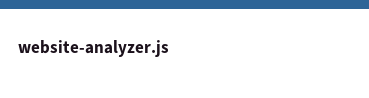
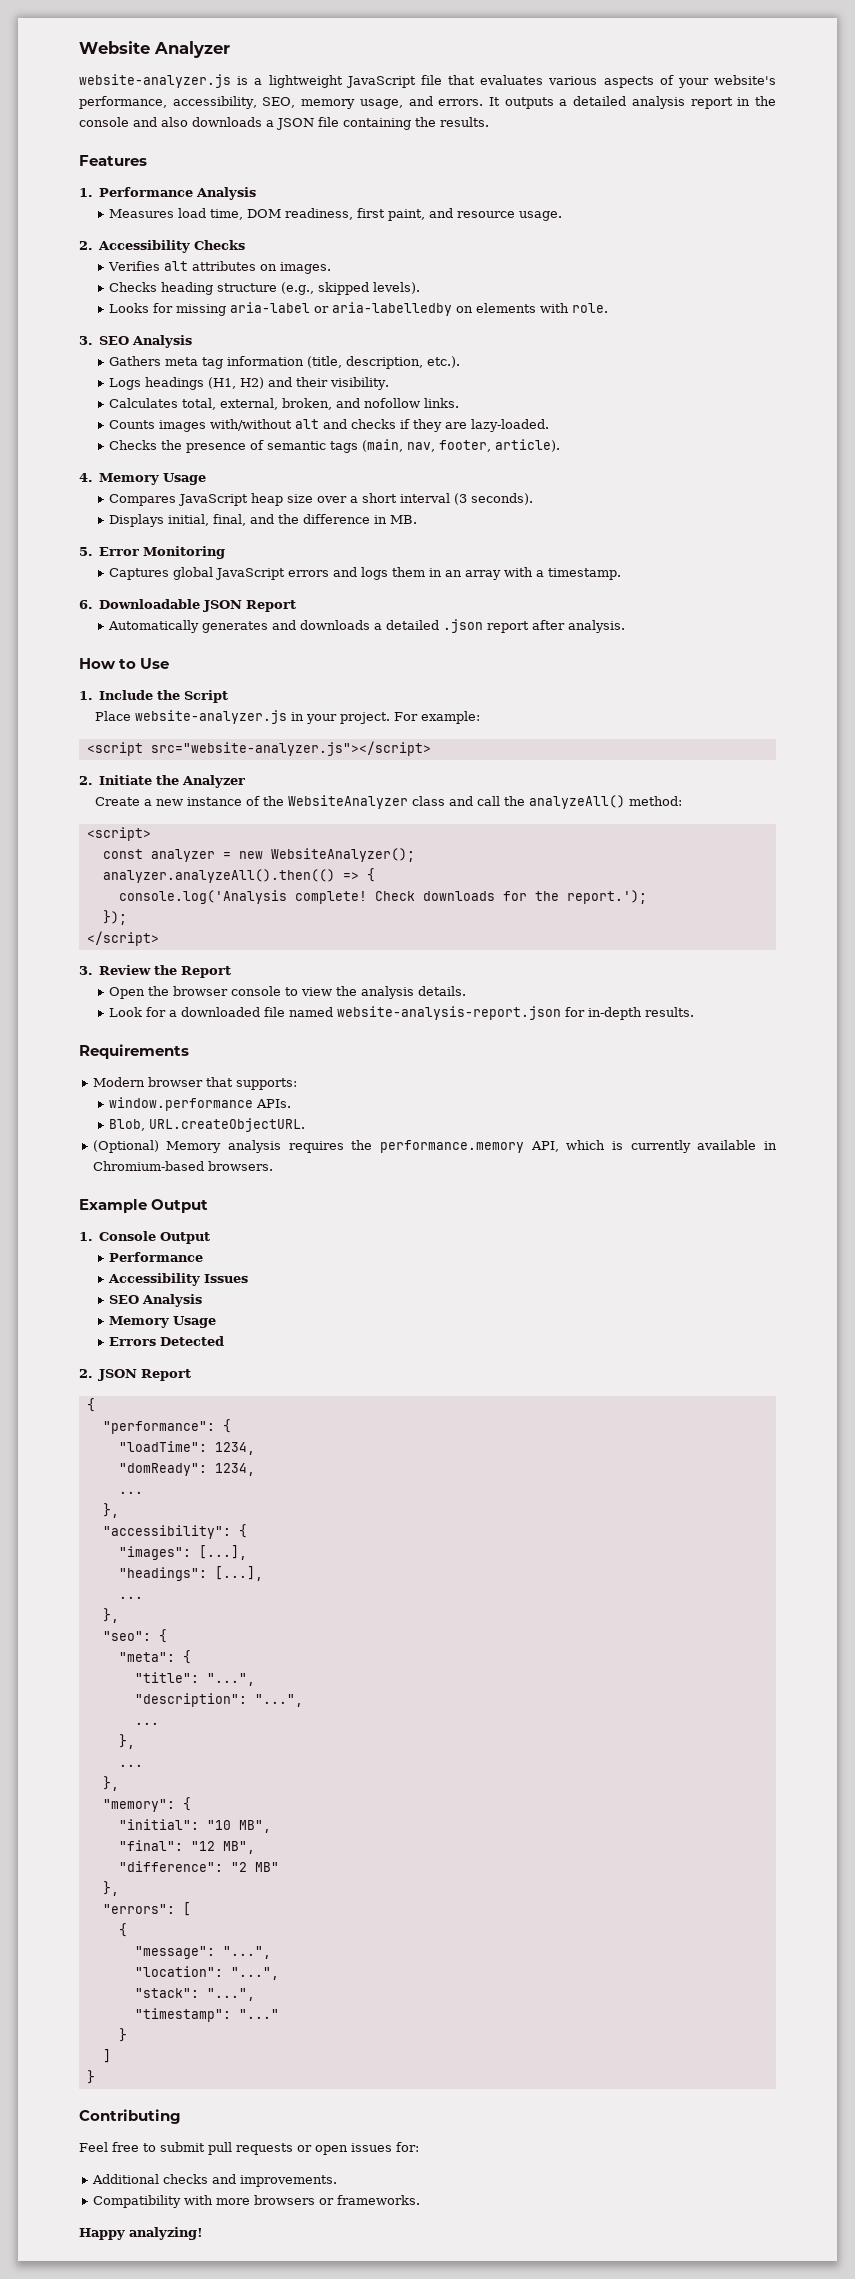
- website-analyzer.js
+ Website Analyzer
+ website-analyzer.js is a lightweight JavaScript file that evaluates various aspects of your website's performance, accessibility, SEO, memory usage, and errors. It outputs a detailed analysis report in the console and also downloads a JSON file containing the results.
+ Features
+ 1. Performance Analysis
+ Measures load time, DOM readiness, first paint, and resource usage.
+ 2. Accessibility Checks
+ Verifies alt attributes on images.
+ Checks heading structure (e.g., skipped levels).
+ Looks for missing aria-label or aria-labelledby on elements with role.
+ 3. SEO Analysis
+ Gathers meta tag information (title, description, etc.).
+ Logs headings (H1, H2) and their visibility.
+ Calculates total, external, broken, and nofollow links.
+ Counts images with/without alt and checks if they are lazy-loaded.
+ Checks the presence of semantic tags (main, nav, footer, article).
+ 4. Memory Usage
+ Compares JavaScript heap size over a short interval (3 seconds).
+ Displays initial, final, and the difference in MB.
+ 5. Error Monitoring
+ Captures global JavaScript errors and logs them in an array with a timestamp.
+ 6. Downloadable JSON Report
+ Automatically generates and downloads a detailed .json report after analysis.
+ How to Use
+ 1. Include the Script
+ Place website-analyzer.js in your project. For example:
+ <script src="website-analyzer.js"></script>
+ 2. Initiate the Analyzer
+ Create a new instance of the WebsiteAnalyzer class and call the analyzeAll() method:
+ <script>
+ const analyzer = new WebsiteAnalyzer();
+ analyzer.analyzeAll().then(() => {
+ console.log('Analysis complete! Check downloads for the report.');
+ });
+ </script>
+ 3. Review the Report
+ Open the browser console to view the analysis details.
+ Look for a downloaded file named website-analysis-report.json for in-depth results.
+ Requirements
+ Modern browser that supports:
+ window.performance APIs.
+ Blob, URL.createObjectURL.
+ (Optional) Memory analysis requires the performance.memory API, which is currently available in Chromium-based browsers.
+ Example Output
+ 1. Console Output
+ Performance
+ Accessibility Issues
+ SEO Analysis
+ Memory Usage
+ Errors Detected
+ 2. JSON Report
+ {
+ "performance": {
+ "loadTime": 1234,
+ "domReady": 1234,
+ ...
+ },
+ "accessibility": {
+ "images": [...],
+ "headings": [...],
+ ...
+ },
+ "seo": {
+ "meta": {
+ "title": "...",
+ "description": "...",
+ ...
+ },
+ ...
+ },
+ "memory": {
+ "initial": "10 MB",
+ "final": "12 MB",
+ "difference": "2 MB"
+ },
+ "errors": [
+ {
+ "message": "...",
+ "location": "...",
+ "stack": "...",
+ "timestamp": "..."
+ }
+ ]
+ }
+ Contributing
+ Feel free to submit pull requests or open issues for:
+ Additional checks and improvements.
+ Compatibility with more browsers or frameworks.
+ Happy analyzing!

